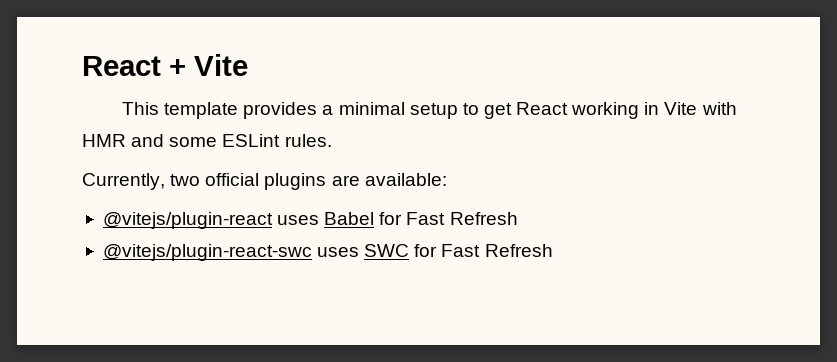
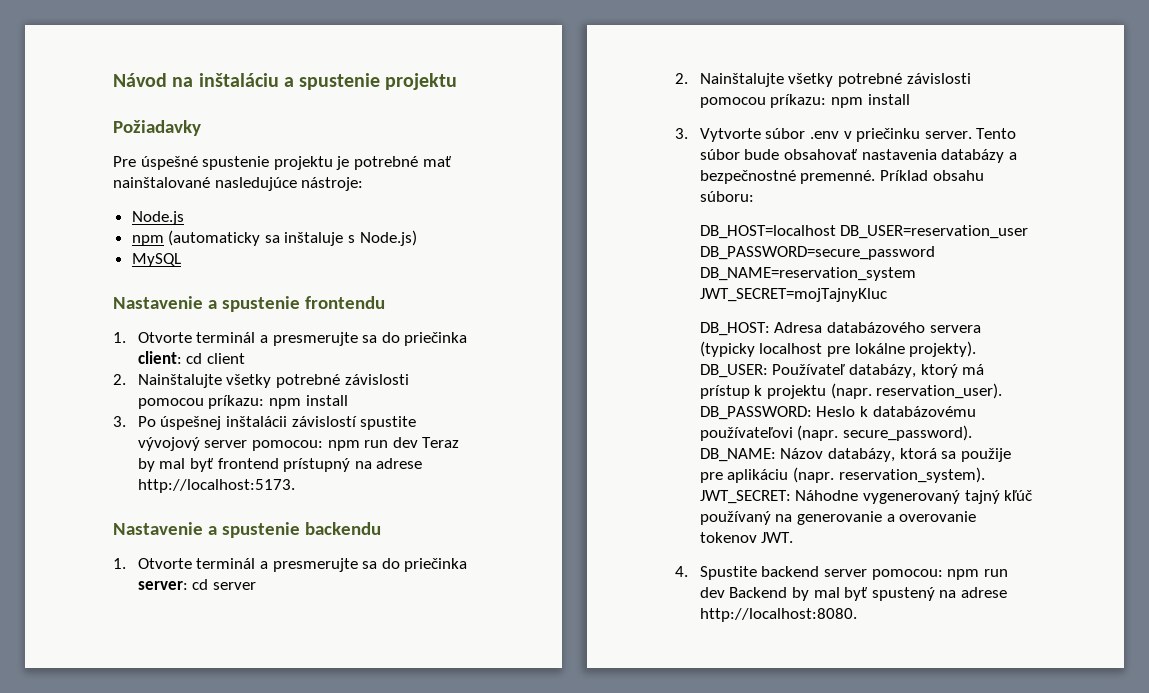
- React + Vite
- This template provides a minimal setup to get React working in Vite with HMR and some ESLint rules.
- Currently, two official plugins are available:
- @vitejs/plugin-react uses Babel for Fast Refresh
- @vitejs/plugin-react-swc uses SWC for Fast Refresh
+ Návod na inštaláciu a spustenie projektu
+ Požiadavky
+ Pre úspešné spustenie projektu je potrebné mať nainštalované nasledujúce nástroje:
+ Node.js
+ npm (automaticky sa inštaluje s Node.js)
+ MySQL
+ Nastavenie a spustenie frontendu
+ 1. Otvorte terminál a presmerujte sa do priečinka client: cd client
+ 2. Nainštalujte všetky potrebné závislosti pomocou príkazu: npm install
+ 3. Po úspešnej inštalácii závislostí spustite vývojový server pomocou: npm run dev Teraz by mal byť frontend prístupný na adrese http://localhost:5173.
+ Nastavenie a spustenie backendu
+ 1. Otvorte terminál a presmerujte sa do priečinka server: cd server
+ 2. Nainštalujte všetky potrebné závislosti pomocou príkazu: npm install
+ 3. Vytvorte súbor .env v priečinku server. Tento súbor bude obsahovať nastavenia databázy a bezpečnostné premenné. Príklad obsahu súboru:
+ DB_HOST=localhost DB_USER=reservation_user DB_PASSWORD=secure_password DB_NAME=reservation_system JWT_SECRET=mojTajnyKluc
+ DB_HOST: Adresa databázového servera (typicky localhost pre lokálne projekty). DB_USER: Používateľ databázy, ktorý má prístup k projektu (napr. reservation_user). DB_PASSWORD: Heslo k databázovému používateľovi (napr. secure_password). DB_NAME: Názov databázy, ktorá sa použije pre aplikáciu (napr. reservation_system). JWT_SECRET: Náhodne vygenerovaný tajný kľúč používaný na generovanie a overovanie tokenov JWT.
+ 4. Spustite backend server pomocou: npm run dev Backend by mal byť spustený na adrese http://localhost:8080.

